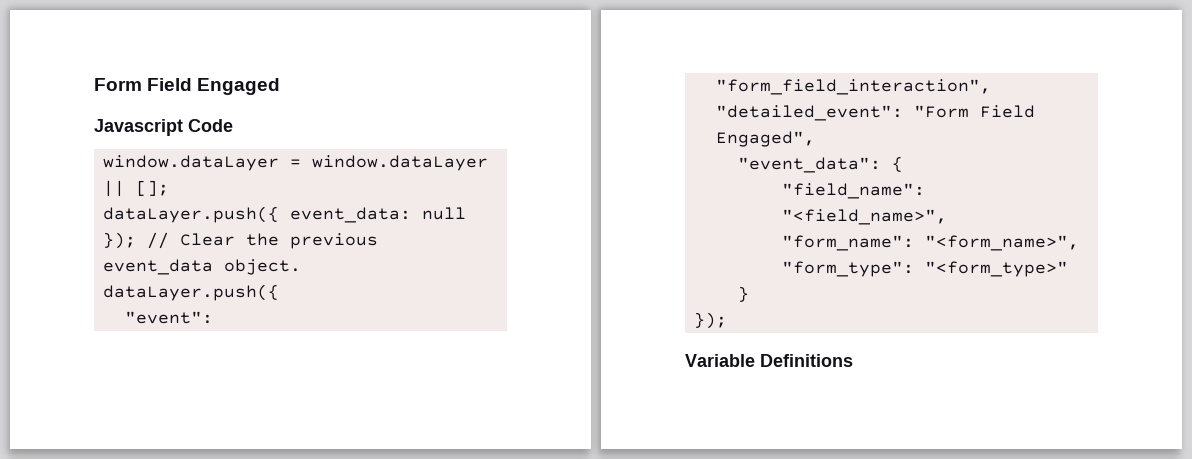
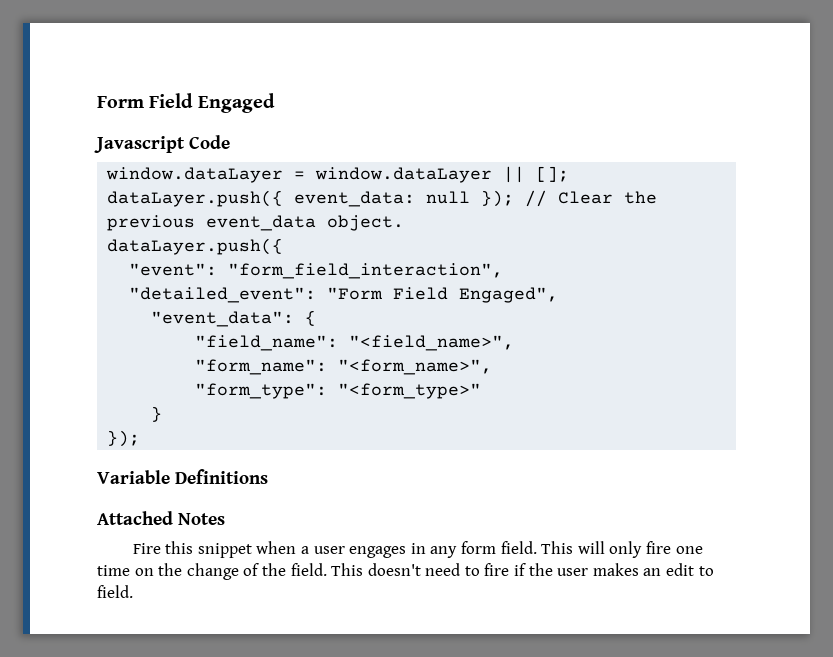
+ Attached Notes
+ Fire this snippet when a user engages in any form field. This will only fire one time on the change of the field. This doesn't need to fire if the user makes an edit to field.

